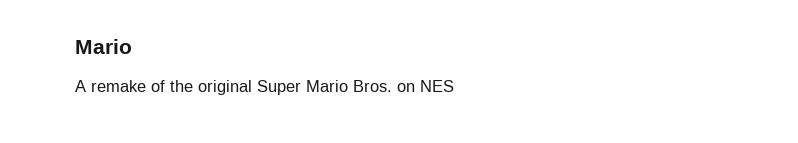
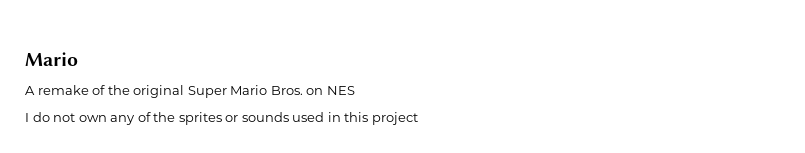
+ I do not own any of the sprites or sounds used in this project

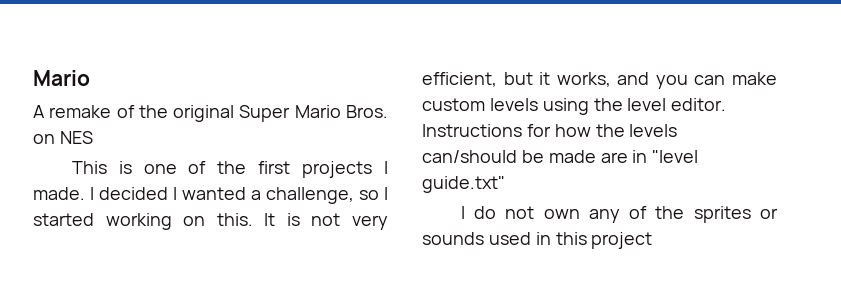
+ This is one of the first projects I made. I decided I wanted a challenge, so I started working on this. It is not very efficient, but it works, and you can make custom levels using the level editor. Instructions for how the levels can/should be made are in "level guide.txt"

